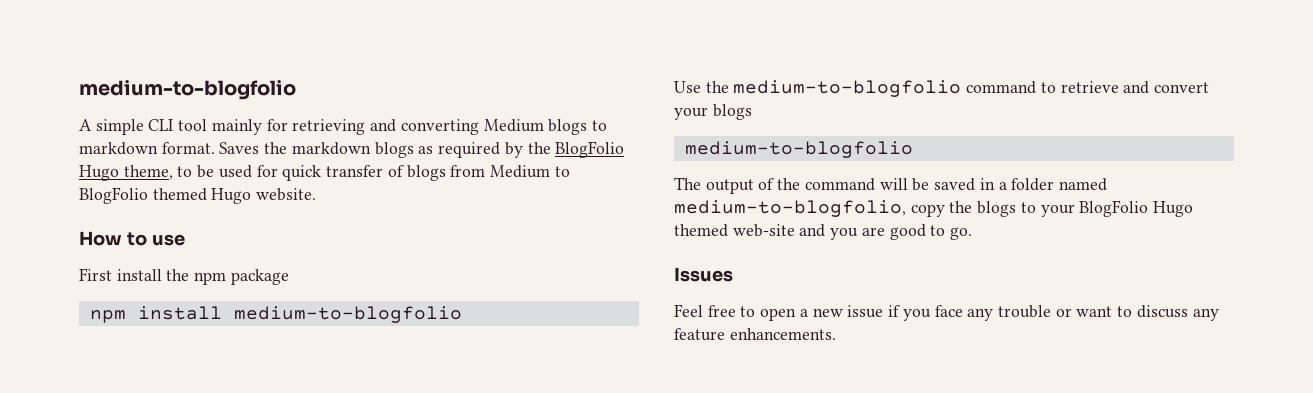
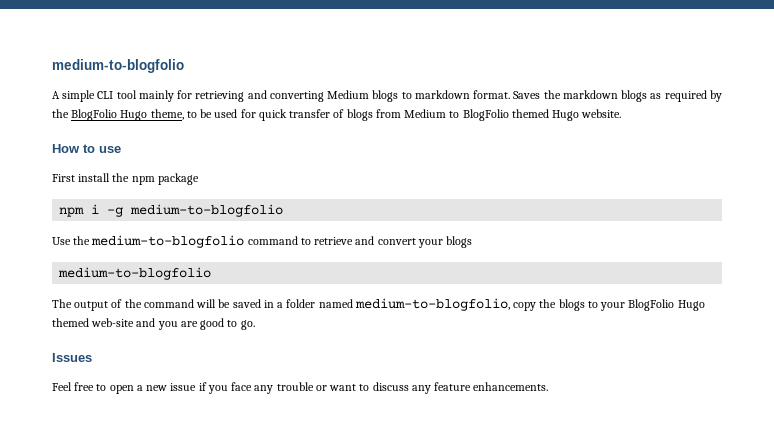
- npm install medium-to-blogfolio
+ npm i -g medium-to-blogfolio

